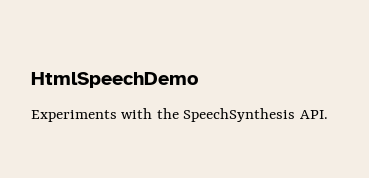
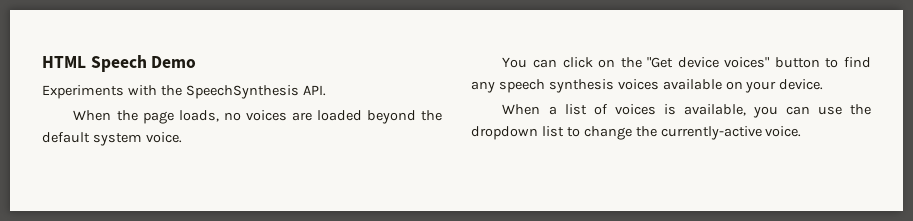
- HtmlSpeechDemo
+ HTML Speech Demo
+ When the page loads, no voices are loaded beyond the default system voice.
+ You can click on the "Get device voices" button to find any speech synthesis voices available on your device.
+ When a list of voices is available, you can use the dropdown list to change the currently-active voice.

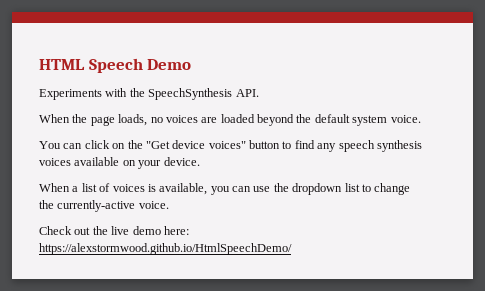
+ Check out the live demo here: https://alexstormwood.github.io/HtmlSpeechDemo/

